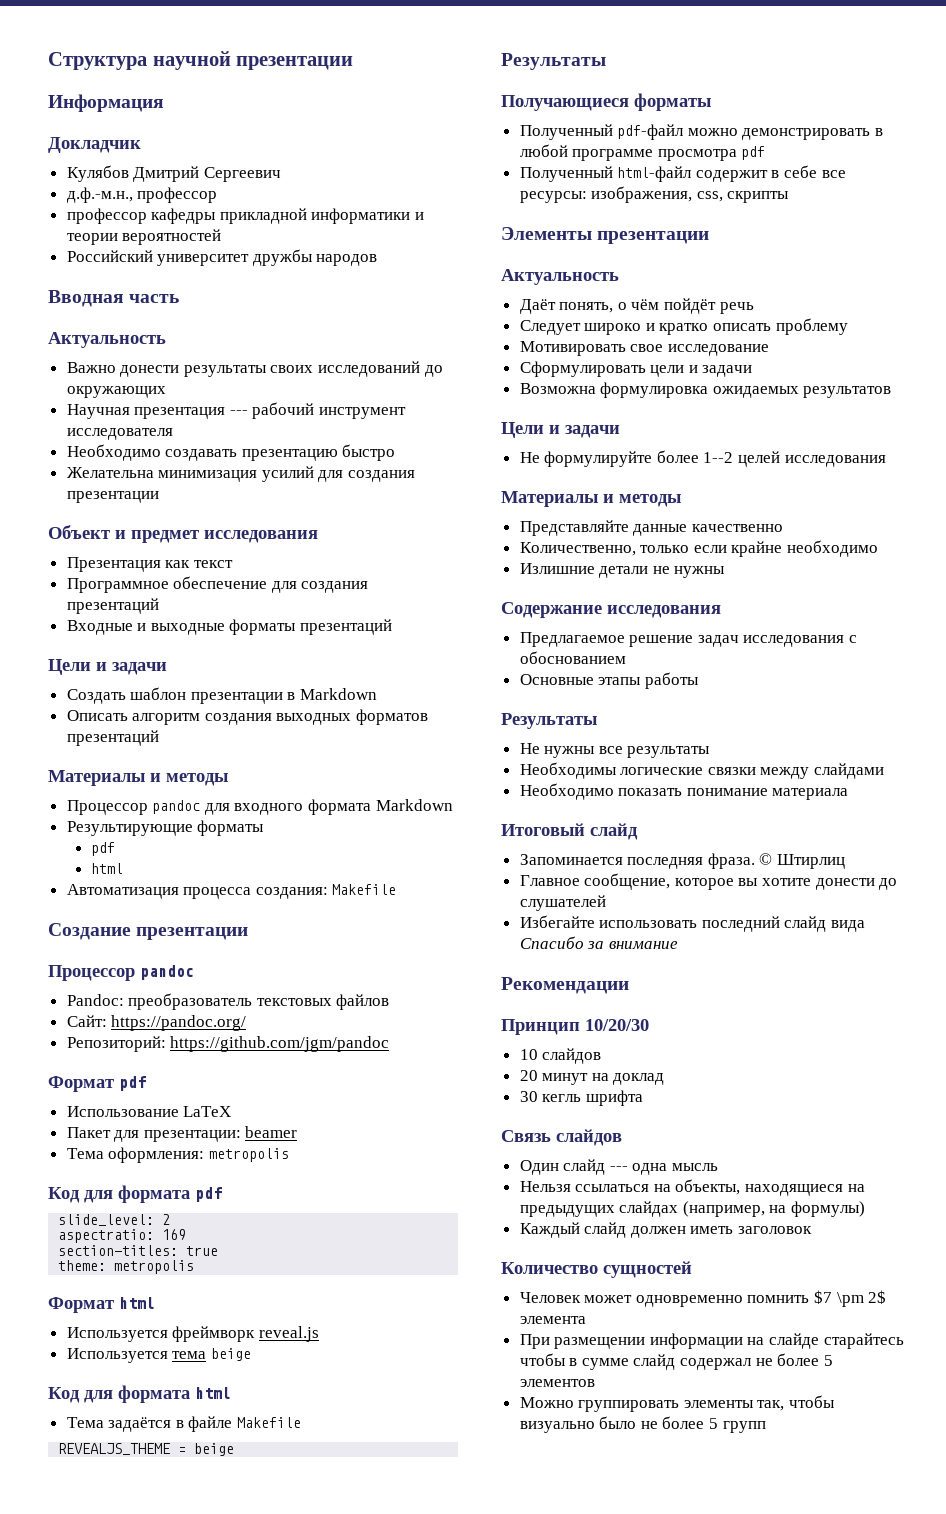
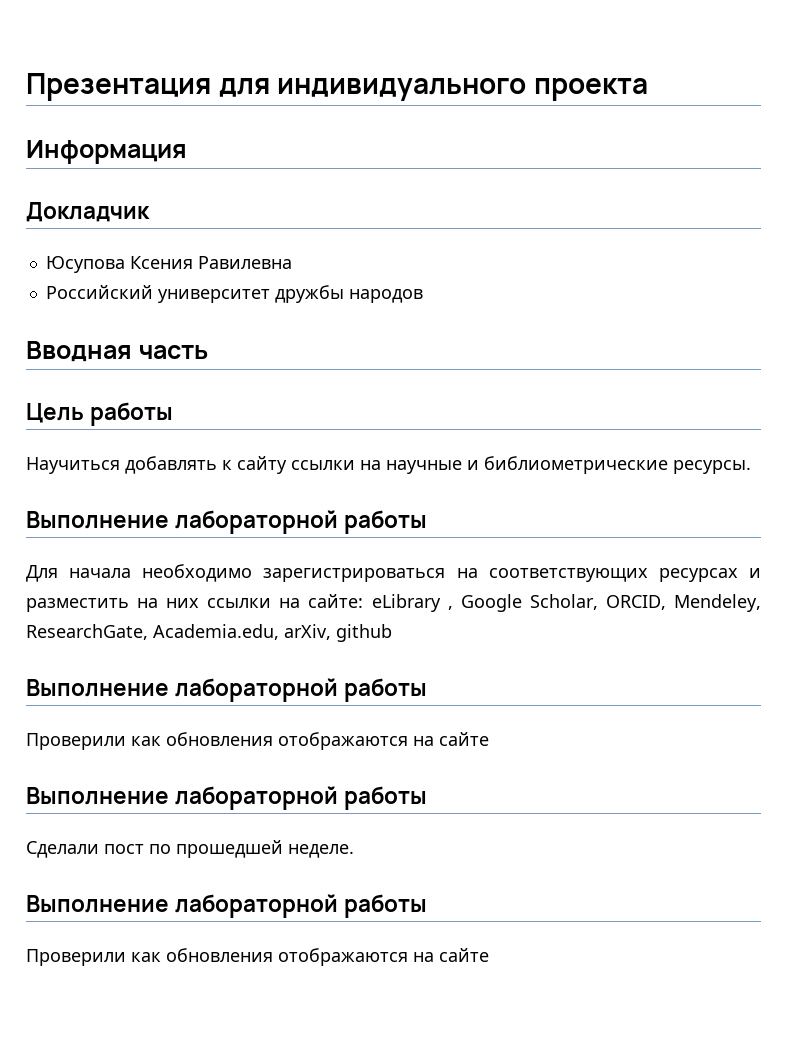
- Структура научной презентации
+ Презентация для индивидуального проекта
  Информация
  Докладчик
- Кулябов Дмитрий Сергеевич
- д.ф.-м.н., профессор
- профессор кафедры прикладной информатики и теории вероятностей
+ Юсупова Ксения Равилевна
  Вводная часть
- Актуальность
- Важно донести результаты своих исследований до окружающих
- Научная презентация --- рабочий инструмент исследователя
- Необходимо создавать презентацию быстро
- Желательна минимизация усилий для создания презентации
- Объект и предмет исследования
- Презентация как текст
- Программное обеспечение для создания презентаций
- Входные и выходные форматы презентаций
- Цели и задачи
- Создать шаблон презентации в Markdown
- Описать алгоритм создания выходных форматов презентаций
- Материалы и методы
- Процессор pandoc для входного формата Markdown
- Результирующие форматы
- pdf
- html
- Автоматизация процесса создания: Makefile
- Создание презентации
- Процессор pandoc
- Pandoc: преобразователь текстовых файлов
- Сайт: https://pandoc.org/
- Репозиторий: https://github.com/jgm/pandoc
- Формат pdf
- Использование LaTeX
- Пакет для презентации: beamer
- Тема оформления: metropolis
- Код для формата pdf
- slide_level: 2
- aspectratio: 169
- section-titles: true
- theme: metropolis
- Формат html
- Используется фреймворк reveal.js
- Используется тема beige
- Код для формата html
- Тема задаётся в файле Makefile
- REVEALJS_THEME = beige
- Результаты
- Получающиеся форматы
- Полученный pdf-файл можно демонстрировать в любой программе просмотра pdf
- Полученный html-файл содержит в себе все ресурсы: изображения, css, скрипты
- Элементы презентации
- Актуальность
- Даёт понять, о чём пойдёт речь
- Следует широко и кратко описать проблему
- Мотивировать свое исследование
- Сформулировать цели и задачи
- Возможна формулировка ожидаемых результатов
- Цели и задачи
- Не формулируйте более 1--2 целей исследования
- Материалы и методы
- Представляйте данные качественно
- Количественно, только если крайне необходимо
- Излишние детали не нужны
- Содержание исследования
- Предлагаемое решение задач исследования с обоснованием
- Основные этапы работы
- Результаты
- Не нужны все результаты
- Необходимы логические связки между слайдами
- Необходимо показать понимание материала
- Итоговый слайд
- Запоминается последняя фраза. © Штирлиц
- Главное сообщение, которое вы хотите донести до слушателей
- Избегайте использовать последний слайд вида Спасибо за внимание
- Рекомендации
- Принцип 10/20/30
- 10 слайдов
- 20 минут на доклад
- 30 кегль шрифта
- Связь слайдов
- Один слайд --- одна мысль
- Нельзя ссылаться на объекты, находящиеся на предыдущих слайдах (например, на формулы)
- Каждый слайд должен иметь заголовок
- Количество сущностей
- Человек может одновременно помнить $7 \pm 2$ элемента
- При размещении информации на слайде старайтесь чтобы в сумме слайд содержал не более 5 элементов
- Можно группировать элементы так, чтобы визуально было не более 5 групп
+ Цель работы
+ Научиться добавлять к сайту ссылки на научные и библиометрические ресурсы.
+ Выполнение лабораторной работы
+ Для начала необходимо зарегистрироваться на соответствующих ресурсах и разместить на них ссылки на сайте: eLibrary , Google Scholar, ORCID, Mendeley, ResearchGate, Academia.edu, arXiv, github
+ Выполнение лабораторной работы
+ Проверили как обновления отображаются на сайте
+ Выполнение лабораторной работы
+ Сделали пост по прошедшей неделе.
+ Выполнение лабораторной работы
+ Проверили как обновления отображаются на сайте

